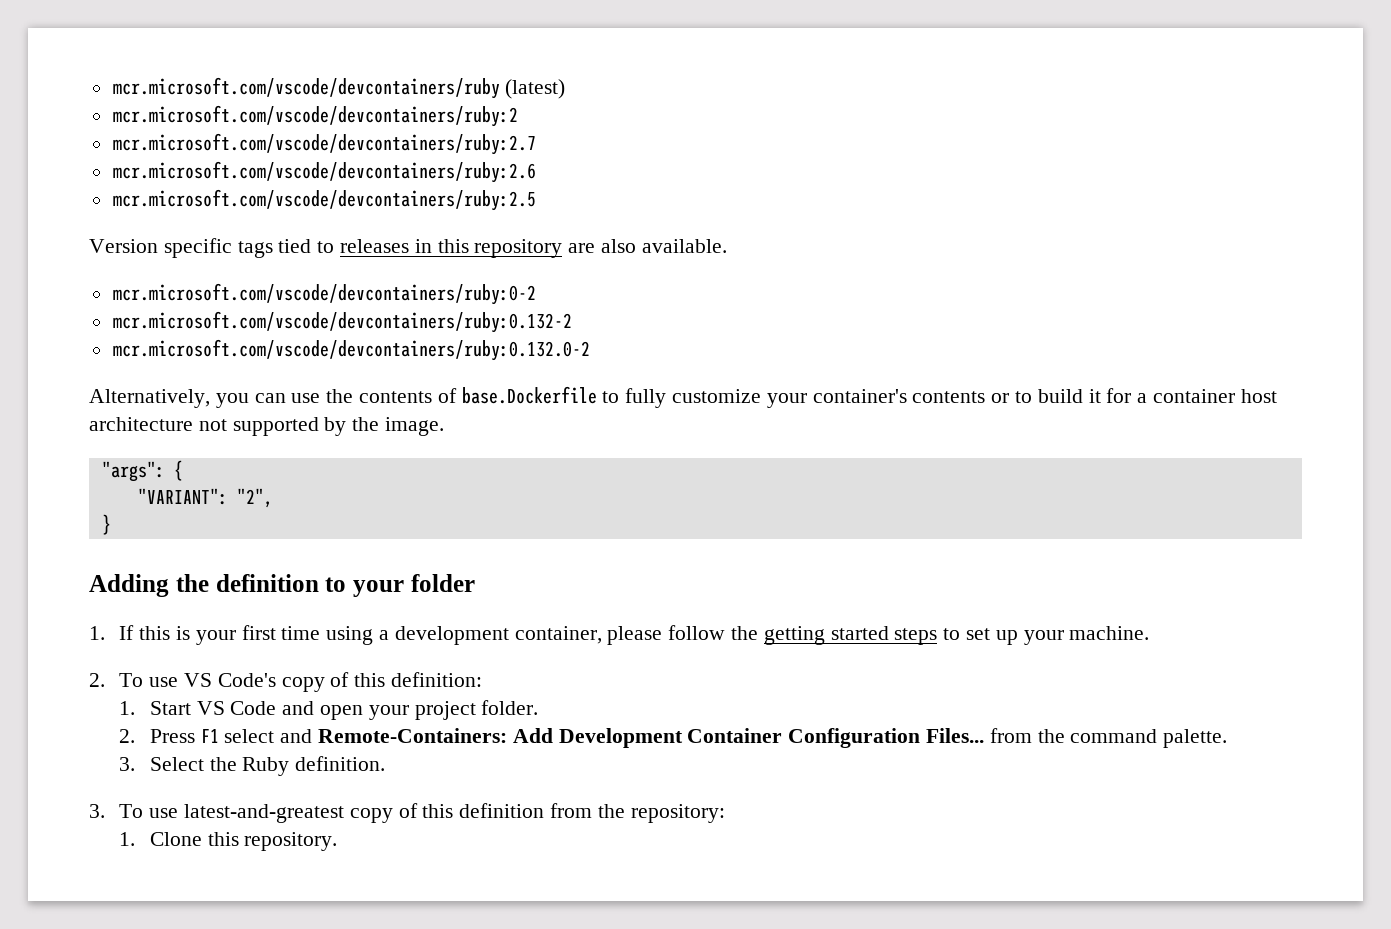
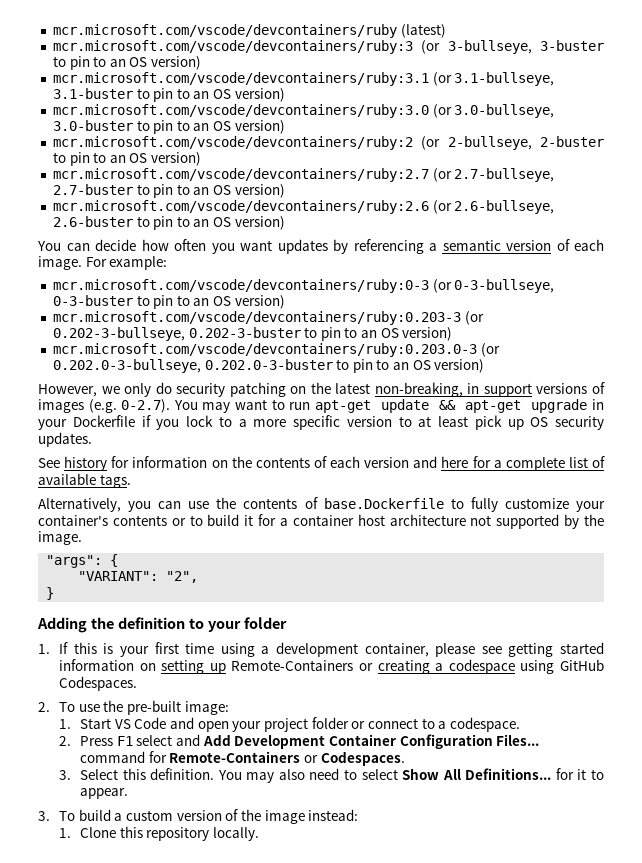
- mcr.microsoft.com/vscode/devcontainers/ruby:2
- mcr.microsoft.com/vscode/devcontainers/ruby:2.7
- mcr.microsoft.com/vscode/devcontainers/ruby:2.6
- mcr.microsoft.com/vscode/devcontainers/ruby:2.5
- Version specific tags tied to releases in this repository are also available.
- mcr.microsoft.com/vscode/devcontainers/ruby:0-2
- mcr.microsoft.com/vscode/devcontainers/ruby:0.132-2
- mcr.microsoft.com/vscode/devcontainers/ruby:0.132.0-2
+ mcr.microsoft.com/vscode/devcontainers/ruby:3 (or 3-bullseye, 3-buster to pin to an OS version)
+ mcr.microsoft.com/vscode/devcontainers/ruby:3.1 (or 3.1-bullseye, 3.1-buster to pin to an OS version)
+ mcr.microsoft.com/vscode/devcontainers/ruby:3.0 (or 3.0-bullseye, 3.0-buster to pin to an OS version)
+ mcr.microsoft.com/vscode/devcontainers/ruby:2 (or 2-bullseye, 2-buster to pin to an OS version)
+ mcr.microsoft.com/vscode/devcontainers/ruby:2.7 (or 2.7-bullseye, 2.7-buster to pin to an OS version)
+ mcr.microsoft.com/vscode/devcontainers/ruby:2.6 (or 2.6-bullseye, 2.6-buster to pin to an OS version)
+ You can decide how often you want updates by referencing a semantic version of each image. For example:
+ mcr.microsoft.com/vscode/devcontainers/ruby:0-3 (or 0-3-bullseye, 0-3-buster to pin to an OS version)
+ mcr.microsoft.com/vscode/devcontainers/ruby:0.203-3 (or 0.202-3-bullseye, 0.202-3-buster to pin to an OS version)
+ mcr.microsoft.com/vscode/devcontainers/ruby:0.203.0-3 (or 0.202.0-3-bullseye, 0.202.0-3-buster to pin to an OS version)
+ However, we only do security patching on the latest non-breaking, in support versions of images (e.g. 0-2.7). You may want to run apt-get update && apt-get upgrade in your Dockerfile if you lock to a more specific version to at least pick up OS security updates.
+ See history for information on the contents of each version and here for a complete list of available tags.
- 1. If this is your first time using a development container, please follow the getting started steps to set up your machine.
- 2. To use VS Code's copy of this definition:
+ 1. If this is your first time using a development container, please see getting started information on setting up Remote-Containers or creating a codespace using GitHub Codespaces.
+ 2. To use the pre-built image:
- 1. Start VS Code and open your project folder.
+ 1. Start VS Code and open your project folder or connect to a codespace.
- 2. Press F1 select and Remote-Containers: Add Development Container Configuration Files... from the command palette.
+ 2. Press F1 select and Add Development Container Configuration Files... command for Remote-Containers or Codespaces.
- 3. Select the Ruby definition.
- 3. To use latest-and-greatest copy of this definition from the repository:
+ 3. Select this definition. You may also need to select Show All Definitions... for it to appear.
+ 3. To build a custom version of the image instead:
- 1. Clone this repository.
+ 1. Clone this repository locally.

